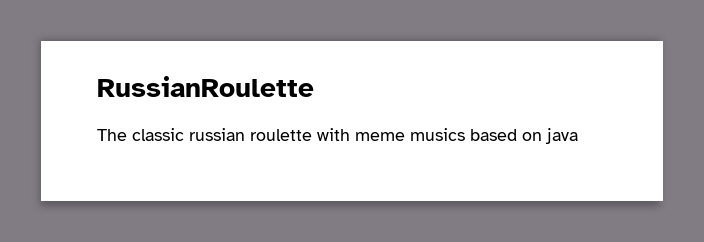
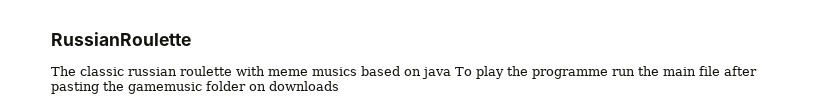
- The classic russian roulette with meme musics based on java
+ The classic russian roulette with meme musics based on java To play the programme run the main file after pasting the gamemusic folder on downloads

